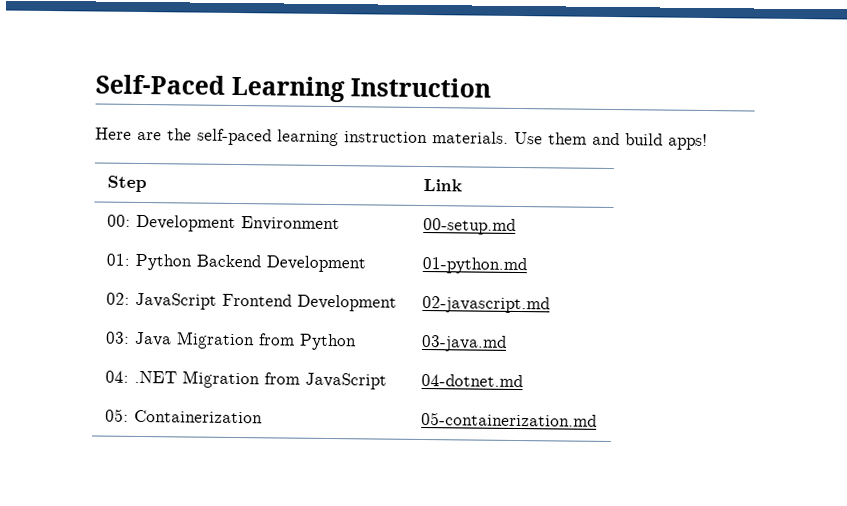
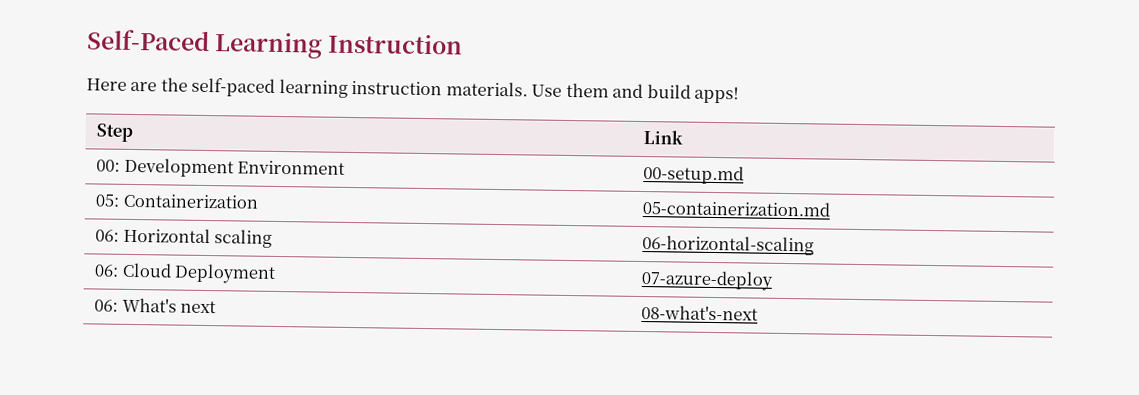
- 01: Python Backend Development | 01-python.md
- 02: JavaScript Frontend Development | 02-javascript.md
- 03: Java Migration from Python | 03-java.md
- 04: .NET Migration from JavaScript | 04-dotnet.md
  05: Containerization | 05-containerization.md
+ 06: Horizontal scaling | 06-horizontal-scaling
+ 06: Cloud Deployment | 07-azure-deploy
+ 06: What's next | 08-what's-next

